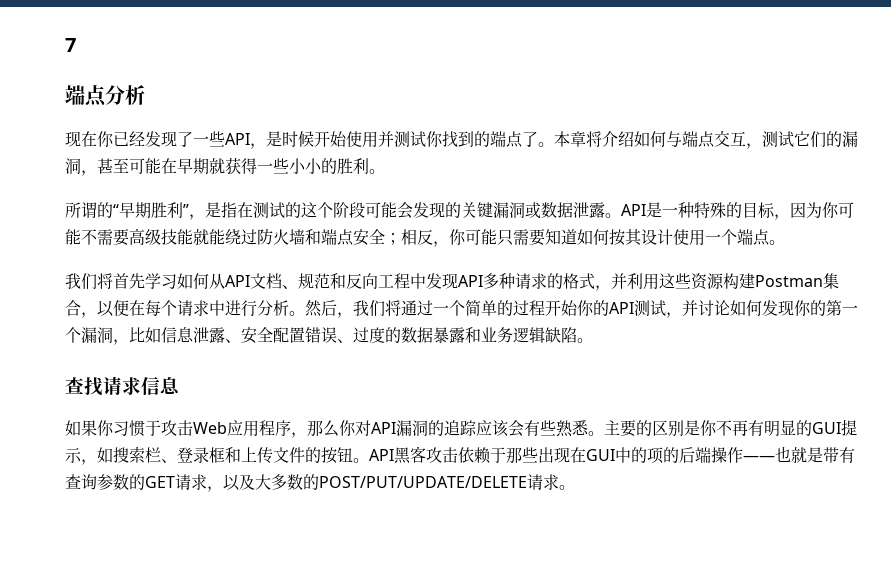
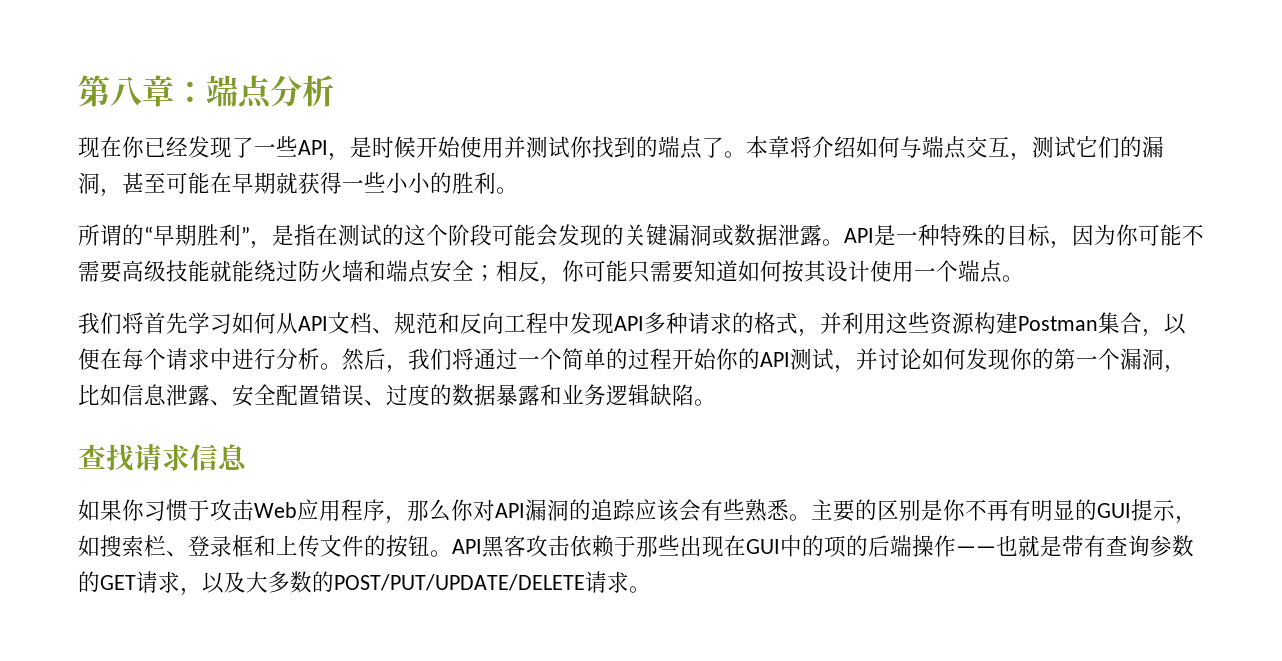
- 7
- 端点分析
+ 第八章：端点分析

